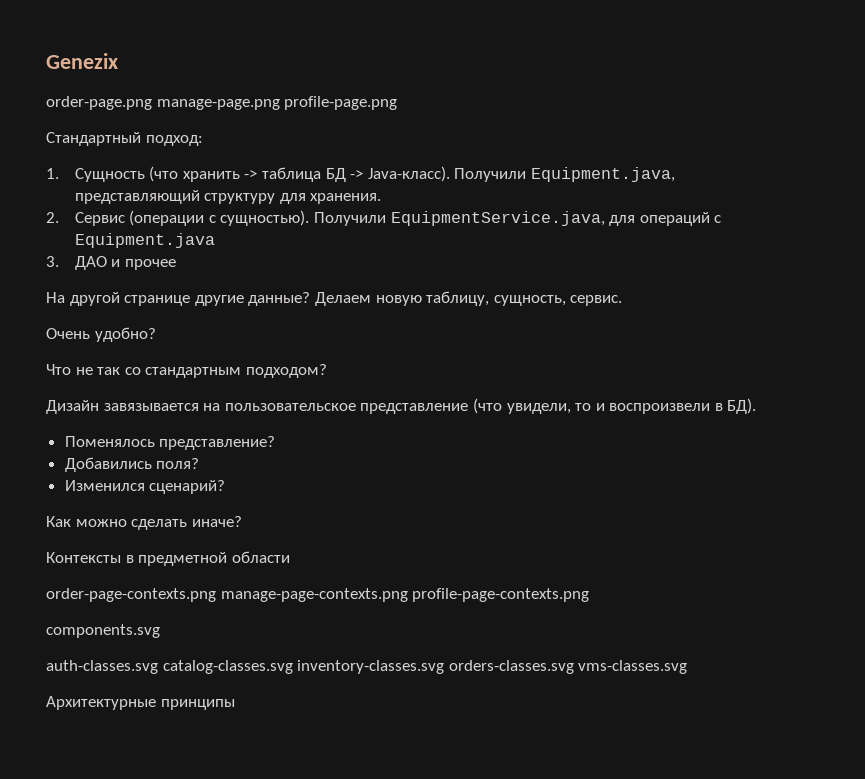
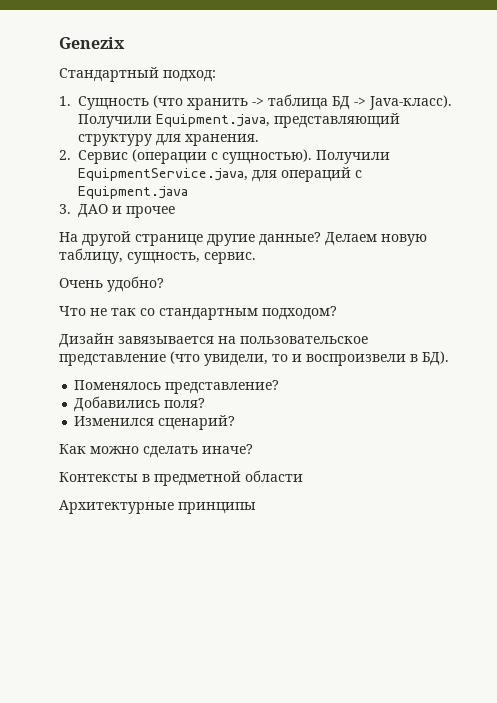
- order-page.png manage-page.png profile-page.png
- order-page-contexts.png manage-page-contexts.png profile-page-contexts.png
- components.svg
- auth-classes.svg catalog-classes.svg inventory-classes.svg orders-classes.svg vms-classes.svg

